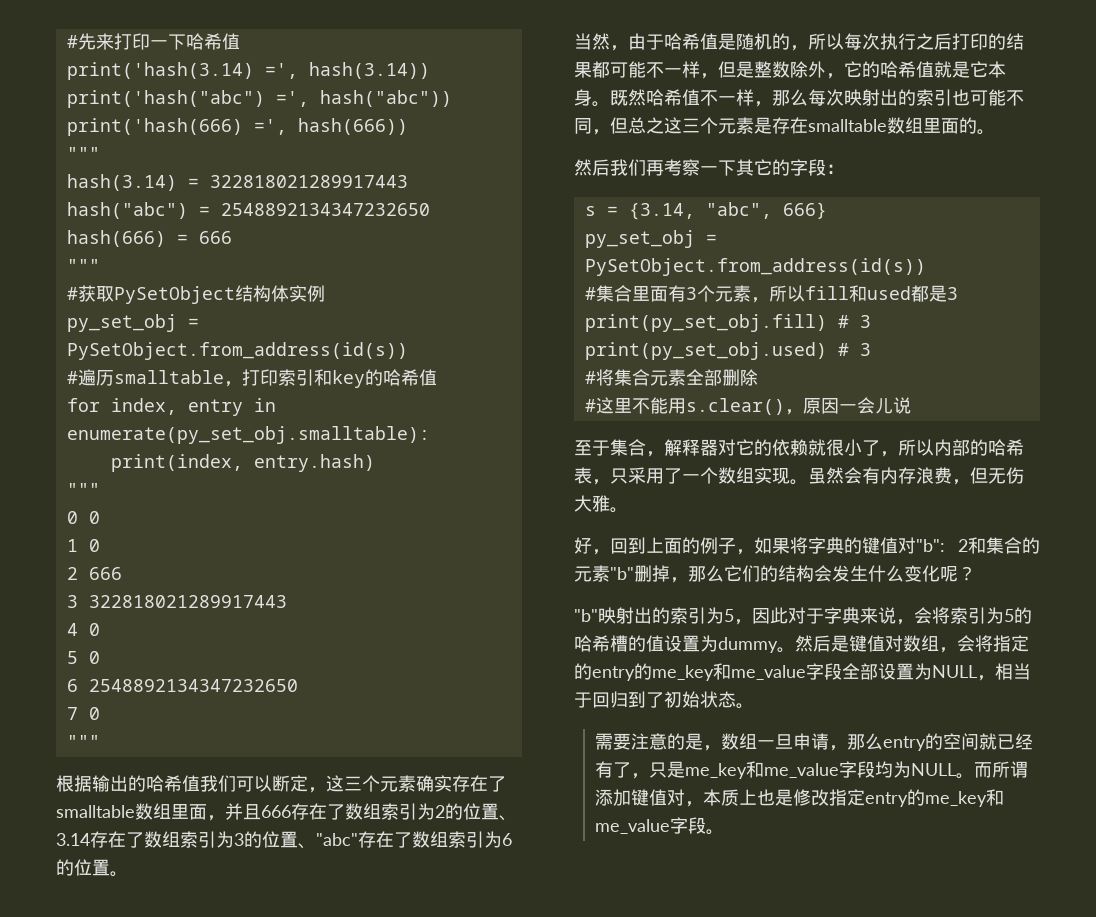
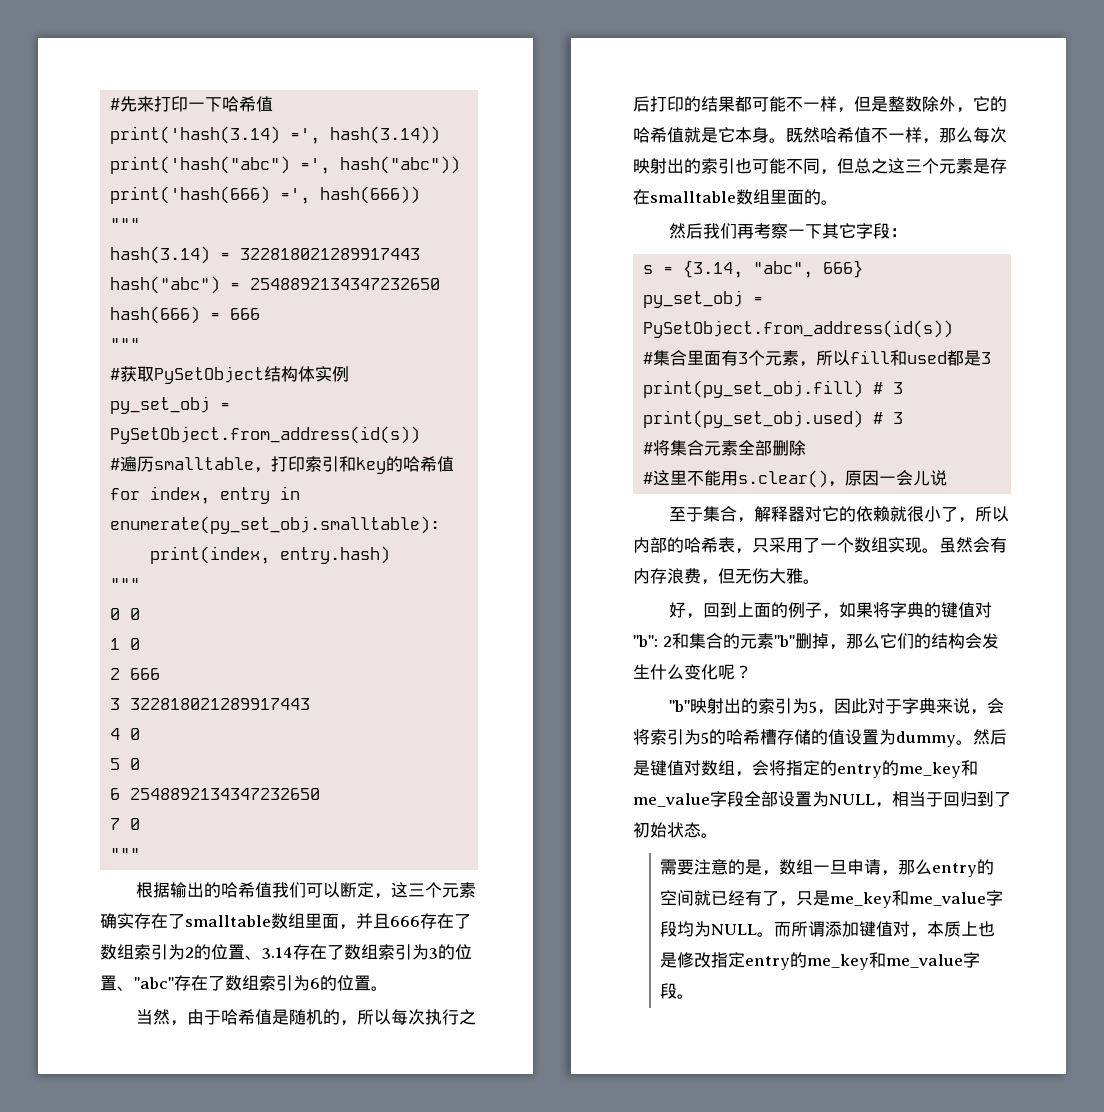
- 然后我们再考察一下其它的字段：
+ 然后我们再考察一下其它字段：
- "b"映射出的索引为5，因此对于字典来说，会将索引为5的哈希槽的值设置为dummy。
+ "b"映射出的索引为5，因此对于字典来说，会将索引为5的哈希槽存储的值设置为dummy。

